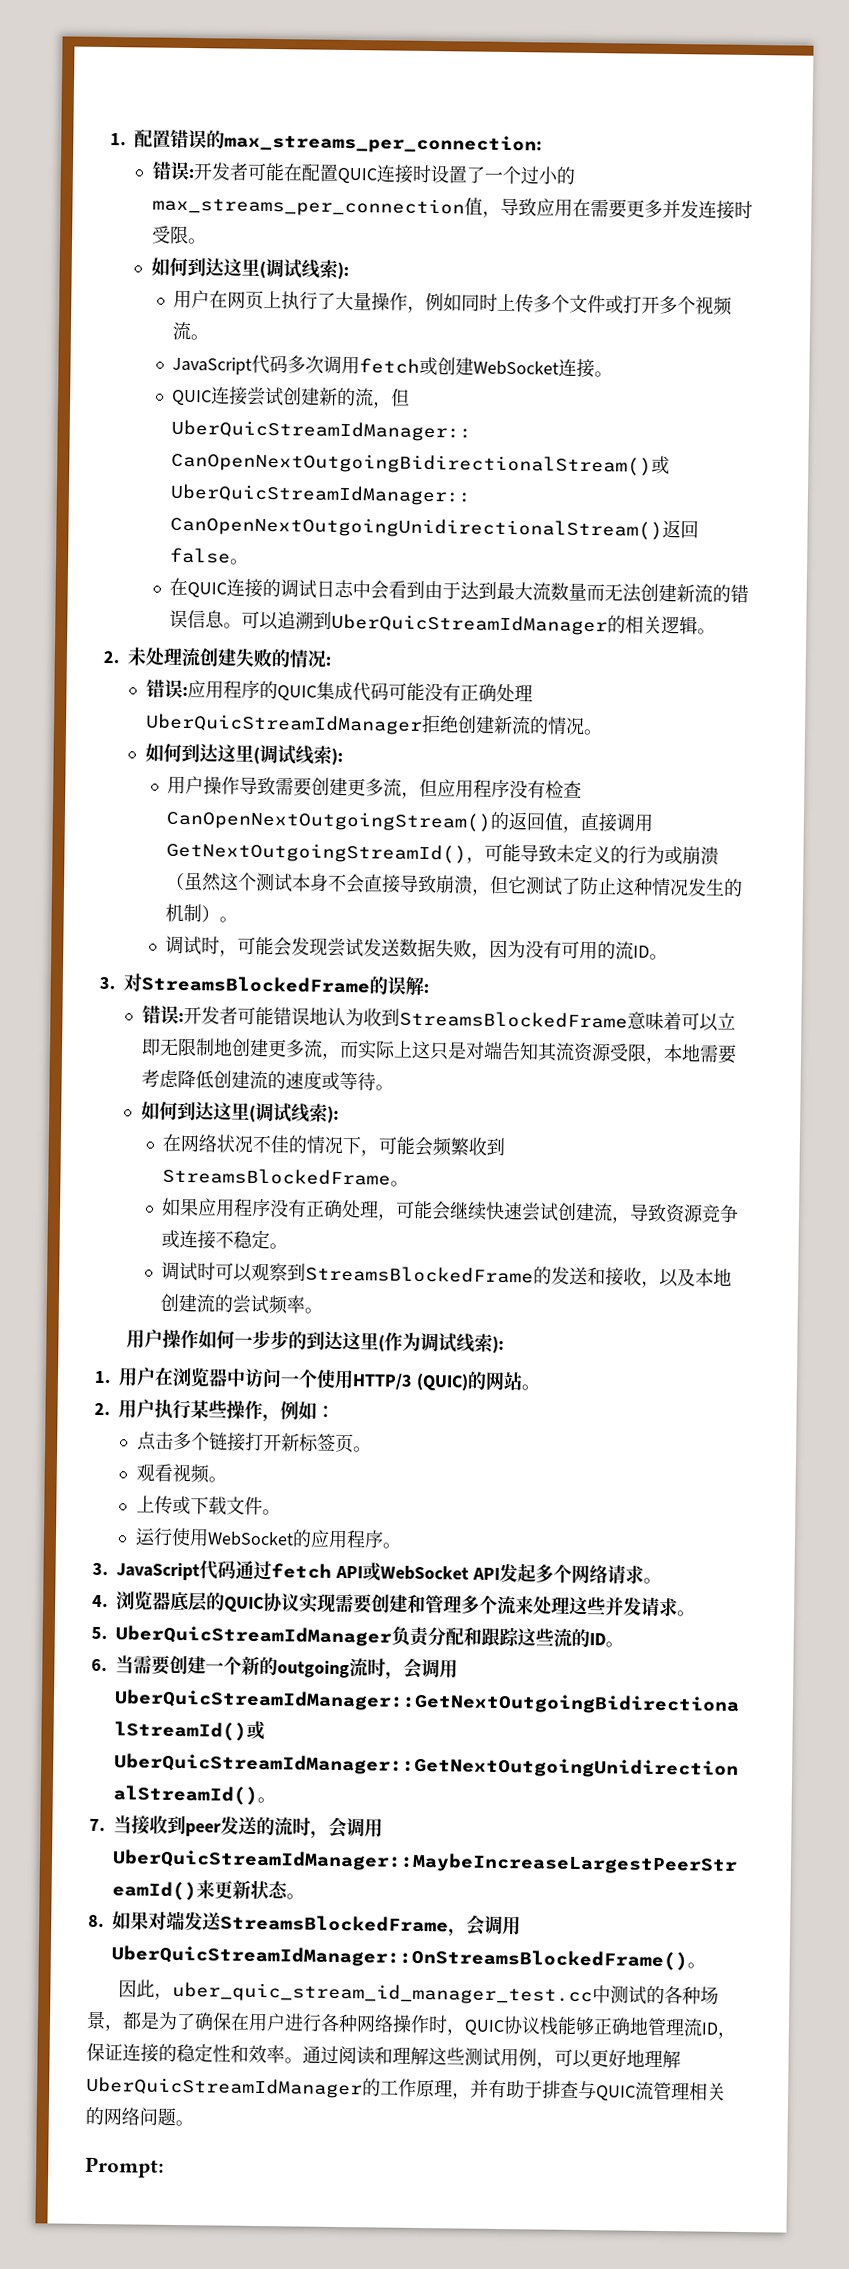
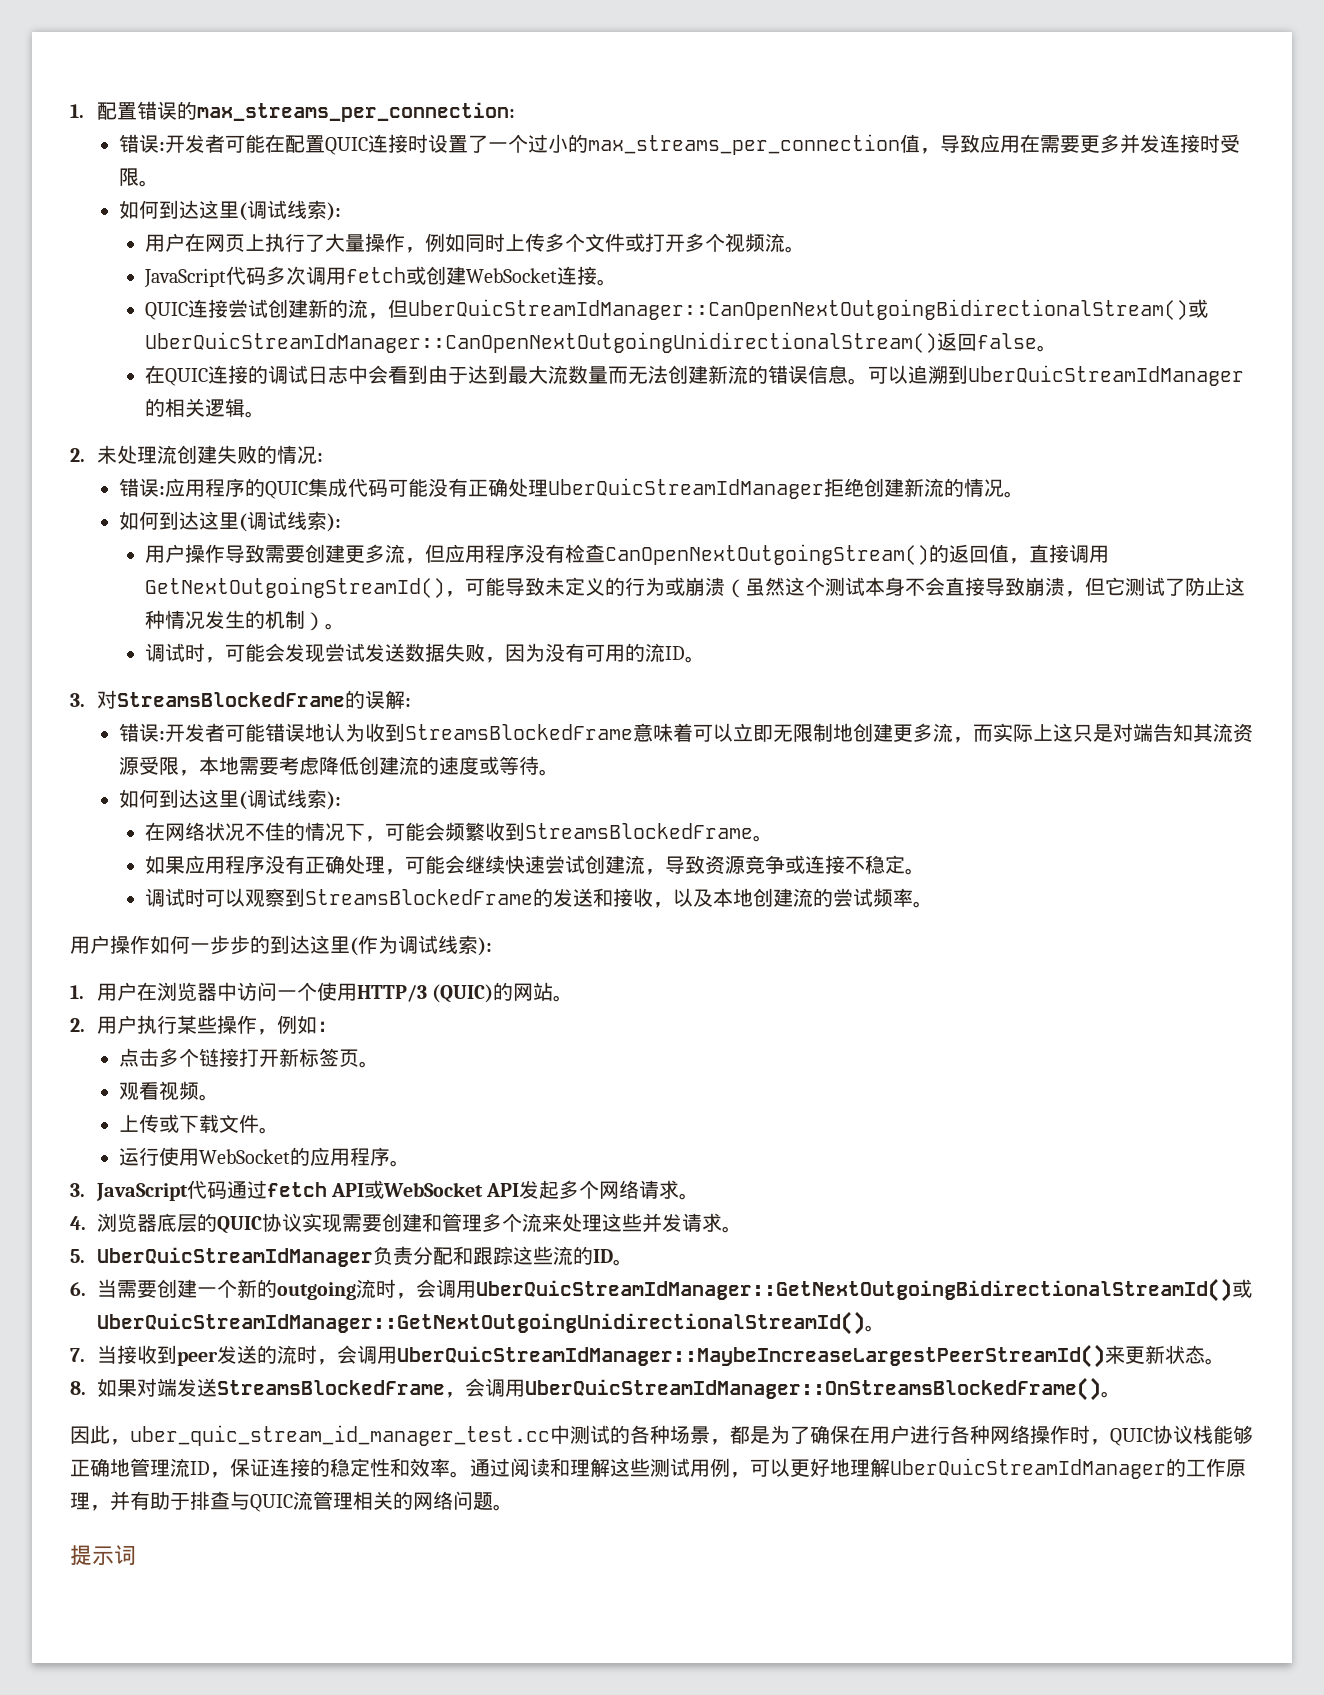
- Prompt:
+ 提示词

